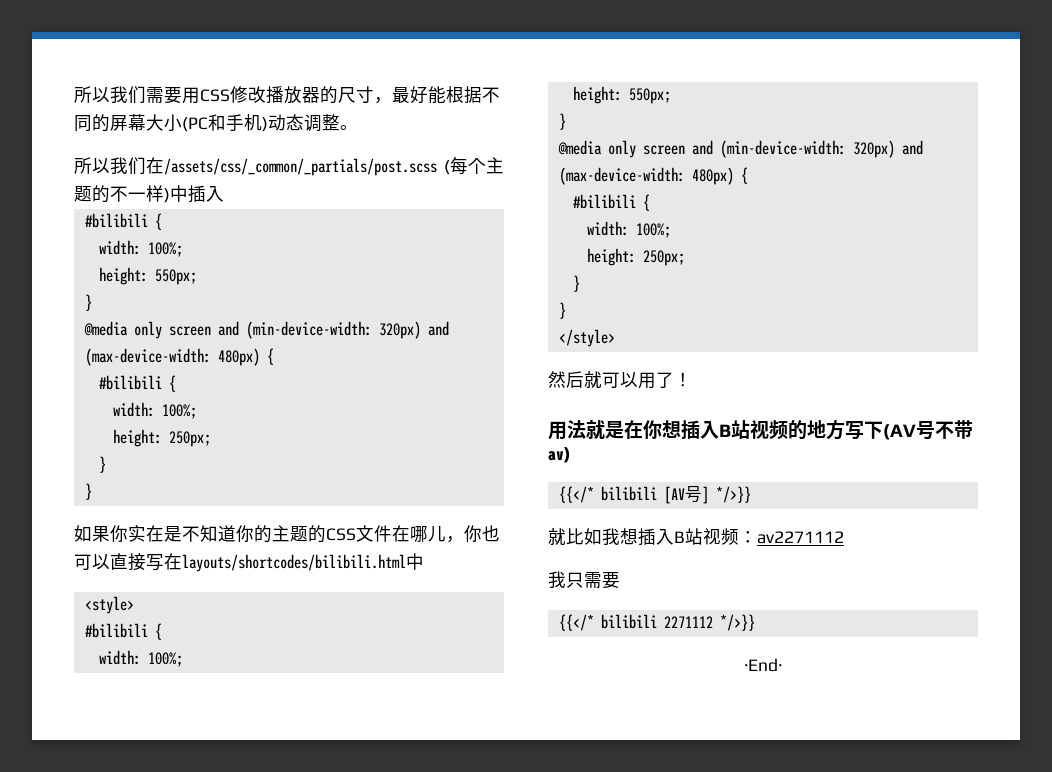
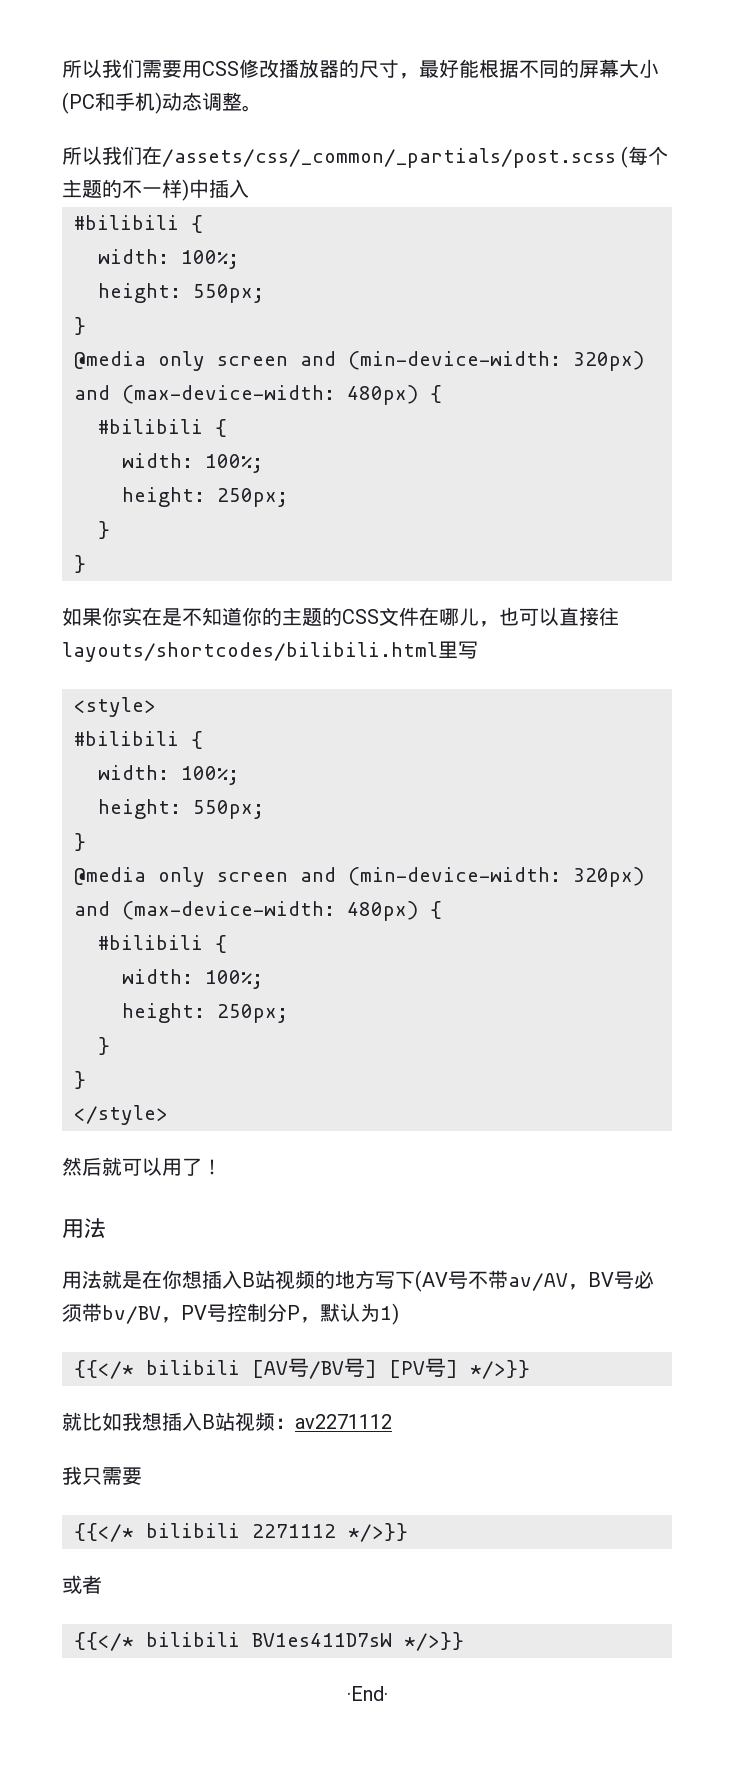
- 如果你实在是不知道你的主题的CSS文件在哪儿，你也可以直接写在layouts/shortcodes/bilibili.html中
+ 如果你实在是不知道你的主题的CSS文件在哪儿，也可以直接往layouts/shortcodes/bilibili.html里写
  然后就可以用了！
- 用法就是在你想插入B站视频的地方写下(AV号不带av)
+ 用法
+ 用法就是在你想插入B站视频的地方写下(AV号不带av/AV，BV号必须带bv/BV，PV号控制分P，默认为1)
- {{</* bilibili [AV号] */>}}
+ {{</* bilibili [AV号/BV号] [PV号] */>}}
+ 或者
+ {{</* bilibili BV1es411D7sW */>}}

